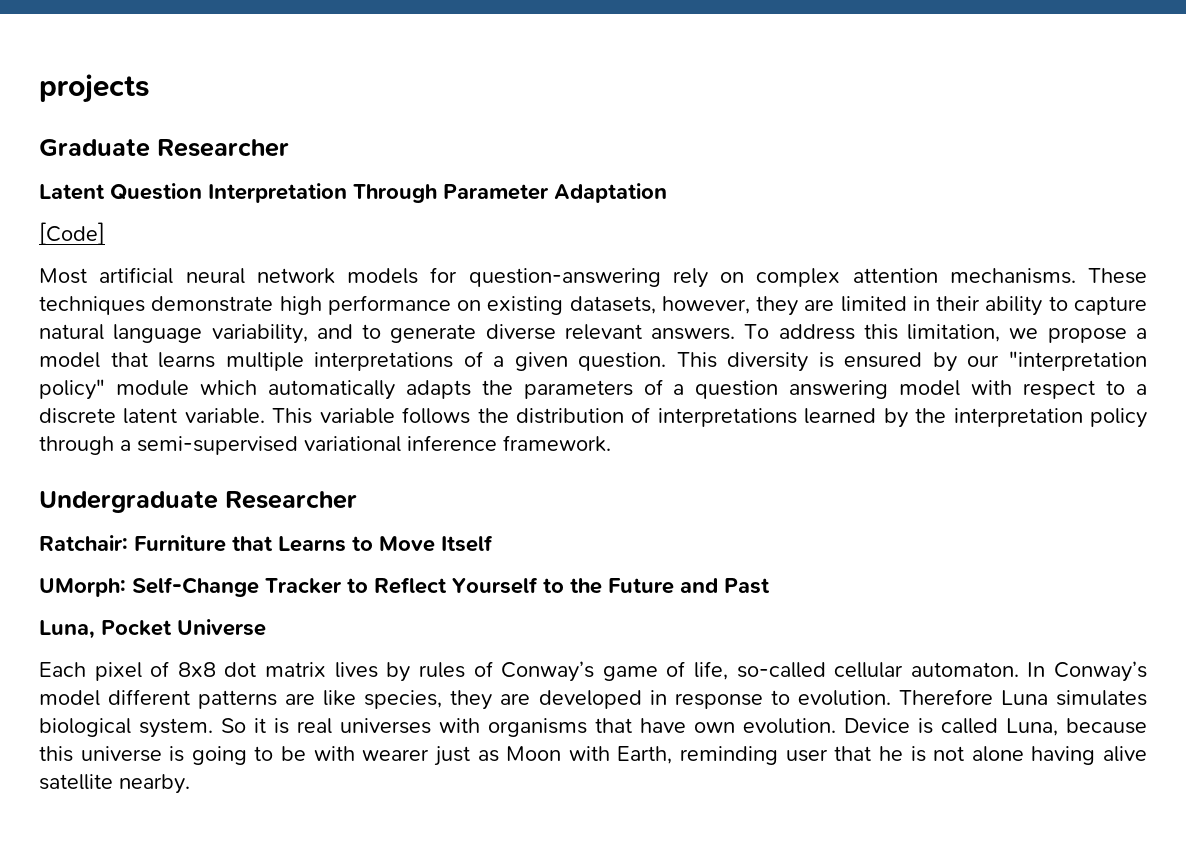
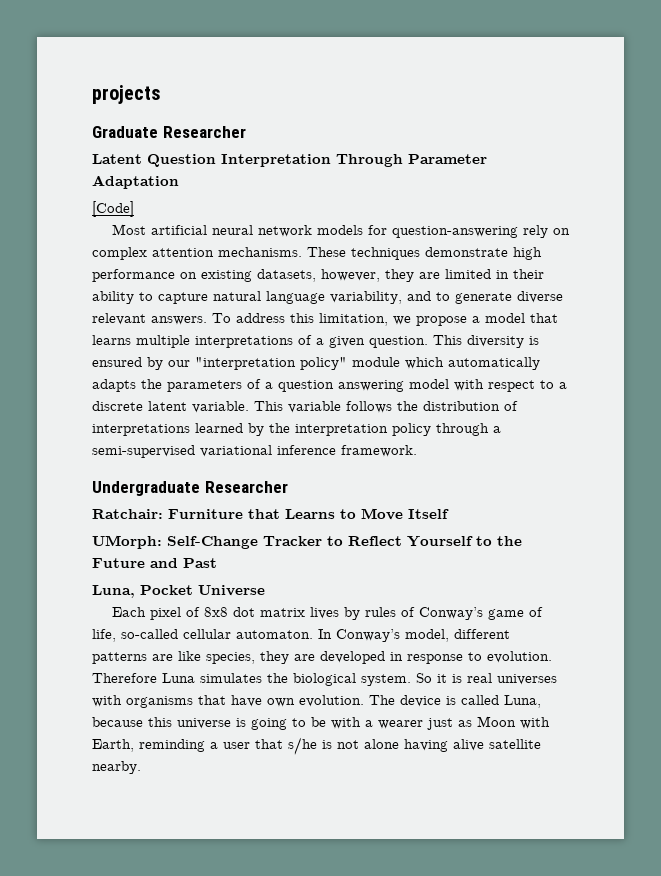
- In Conway’s model different patterns are like species, they are developed in response to evolution.
+ In Conway’s model, different patterns are like species, they are developed in response to evolution.
- Therefore Luna simulates biological system.
+ Therefore Luna simulates the biological system.
- Device is called Luna, because this universe is going to be with wearer just as Moon with Earth, reminding user that he is not alone having alive satellite nearby.
+ The device is called Luna, because this universe is going to be with a wearer just as Moon with Earth, reminding a user that s/he is not alone having alive satellite nearby.

